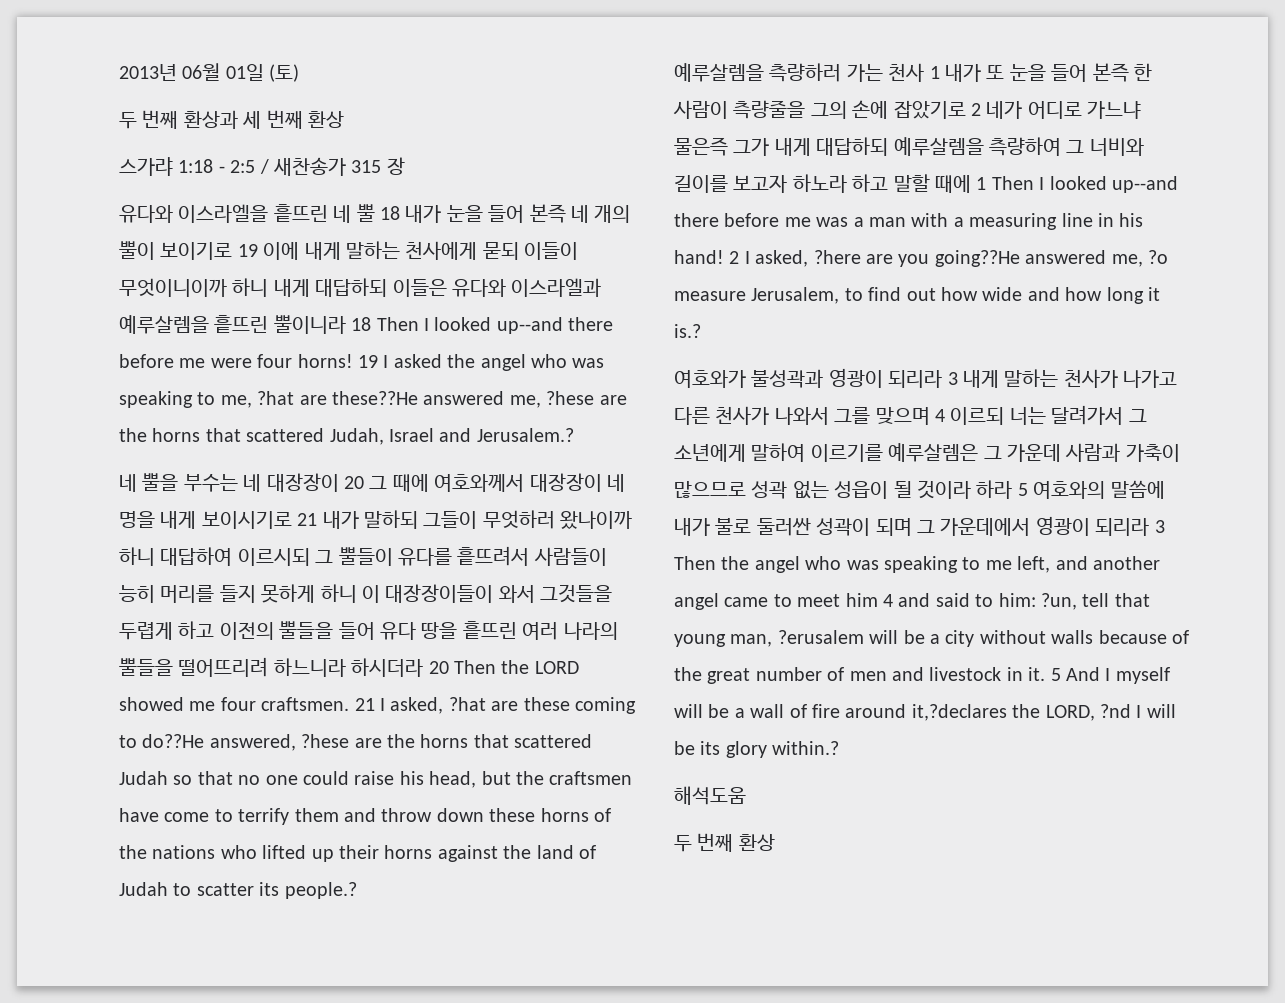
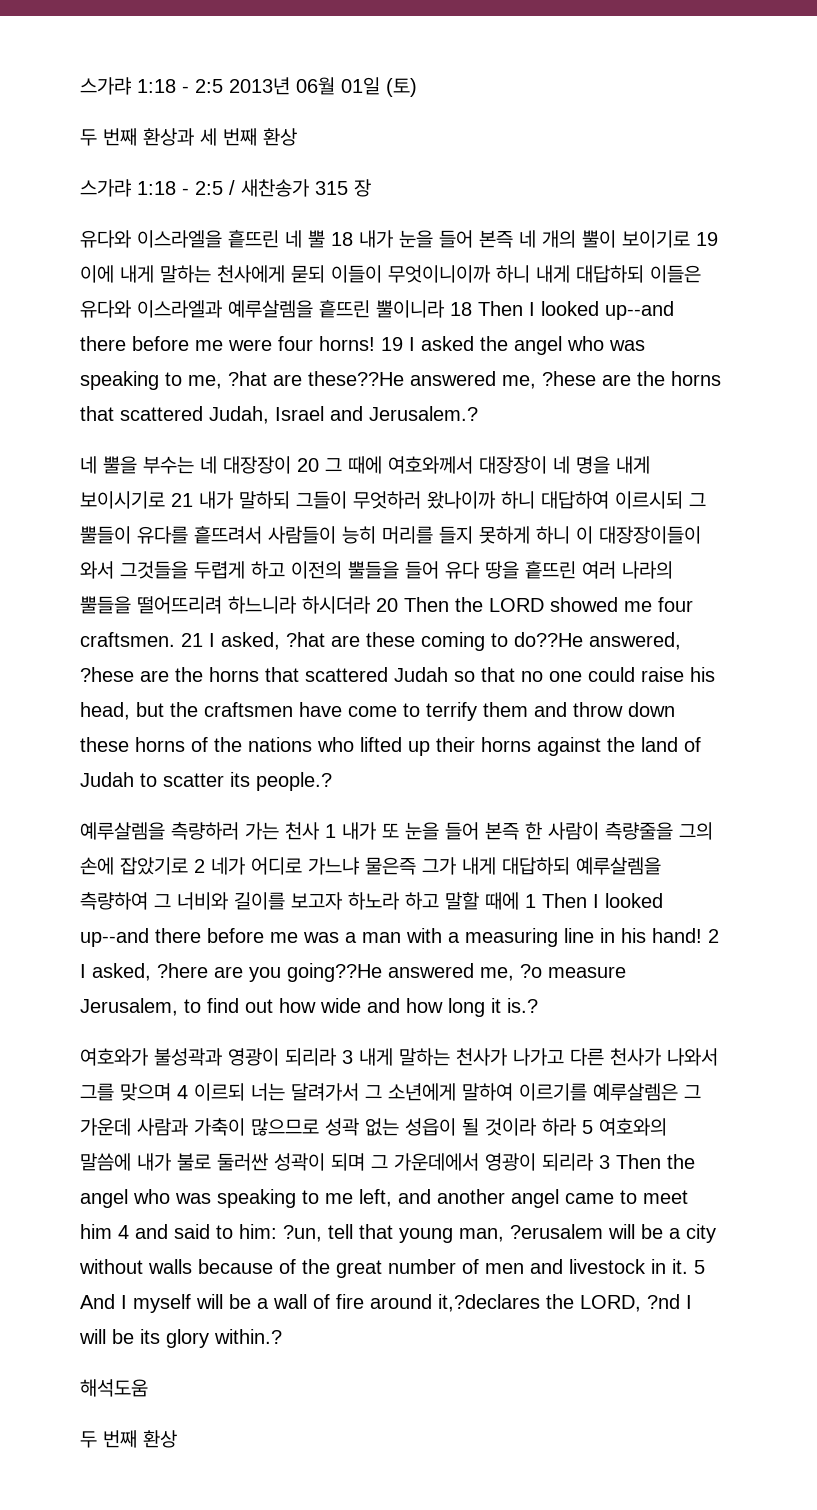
- 2013년 06월 01일 (토)
+ 스가랴 1:18 - 2:5 2013년 06월 01일 (토)

